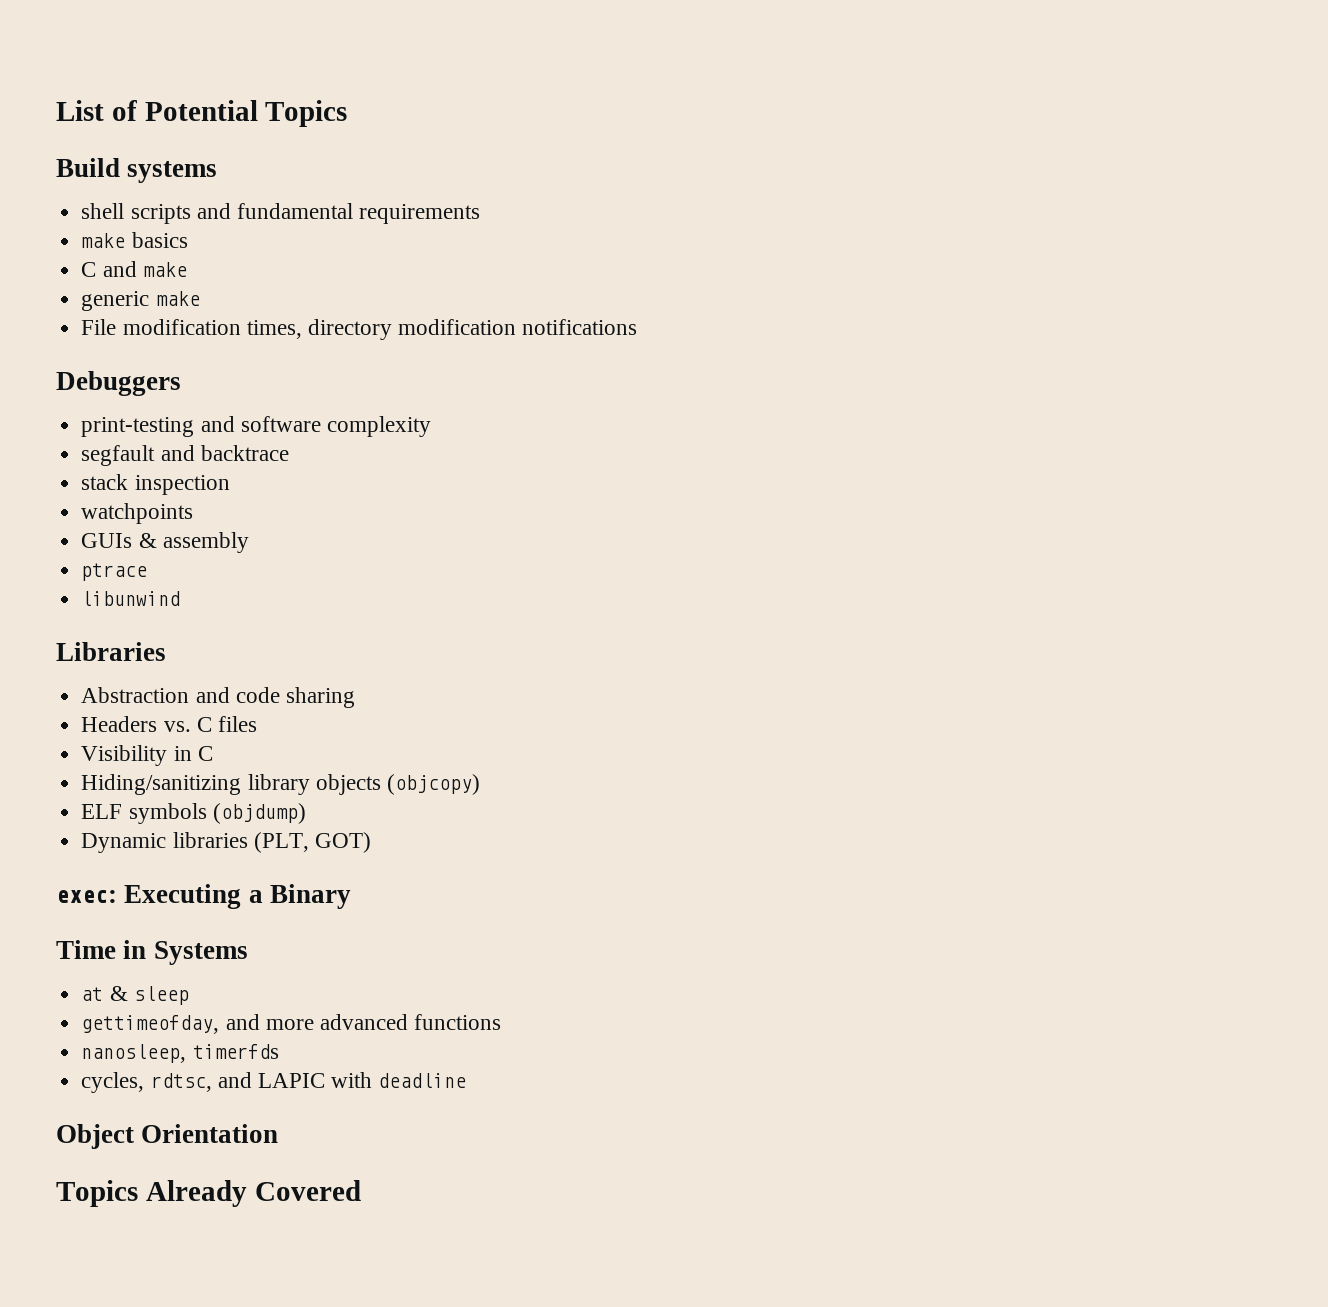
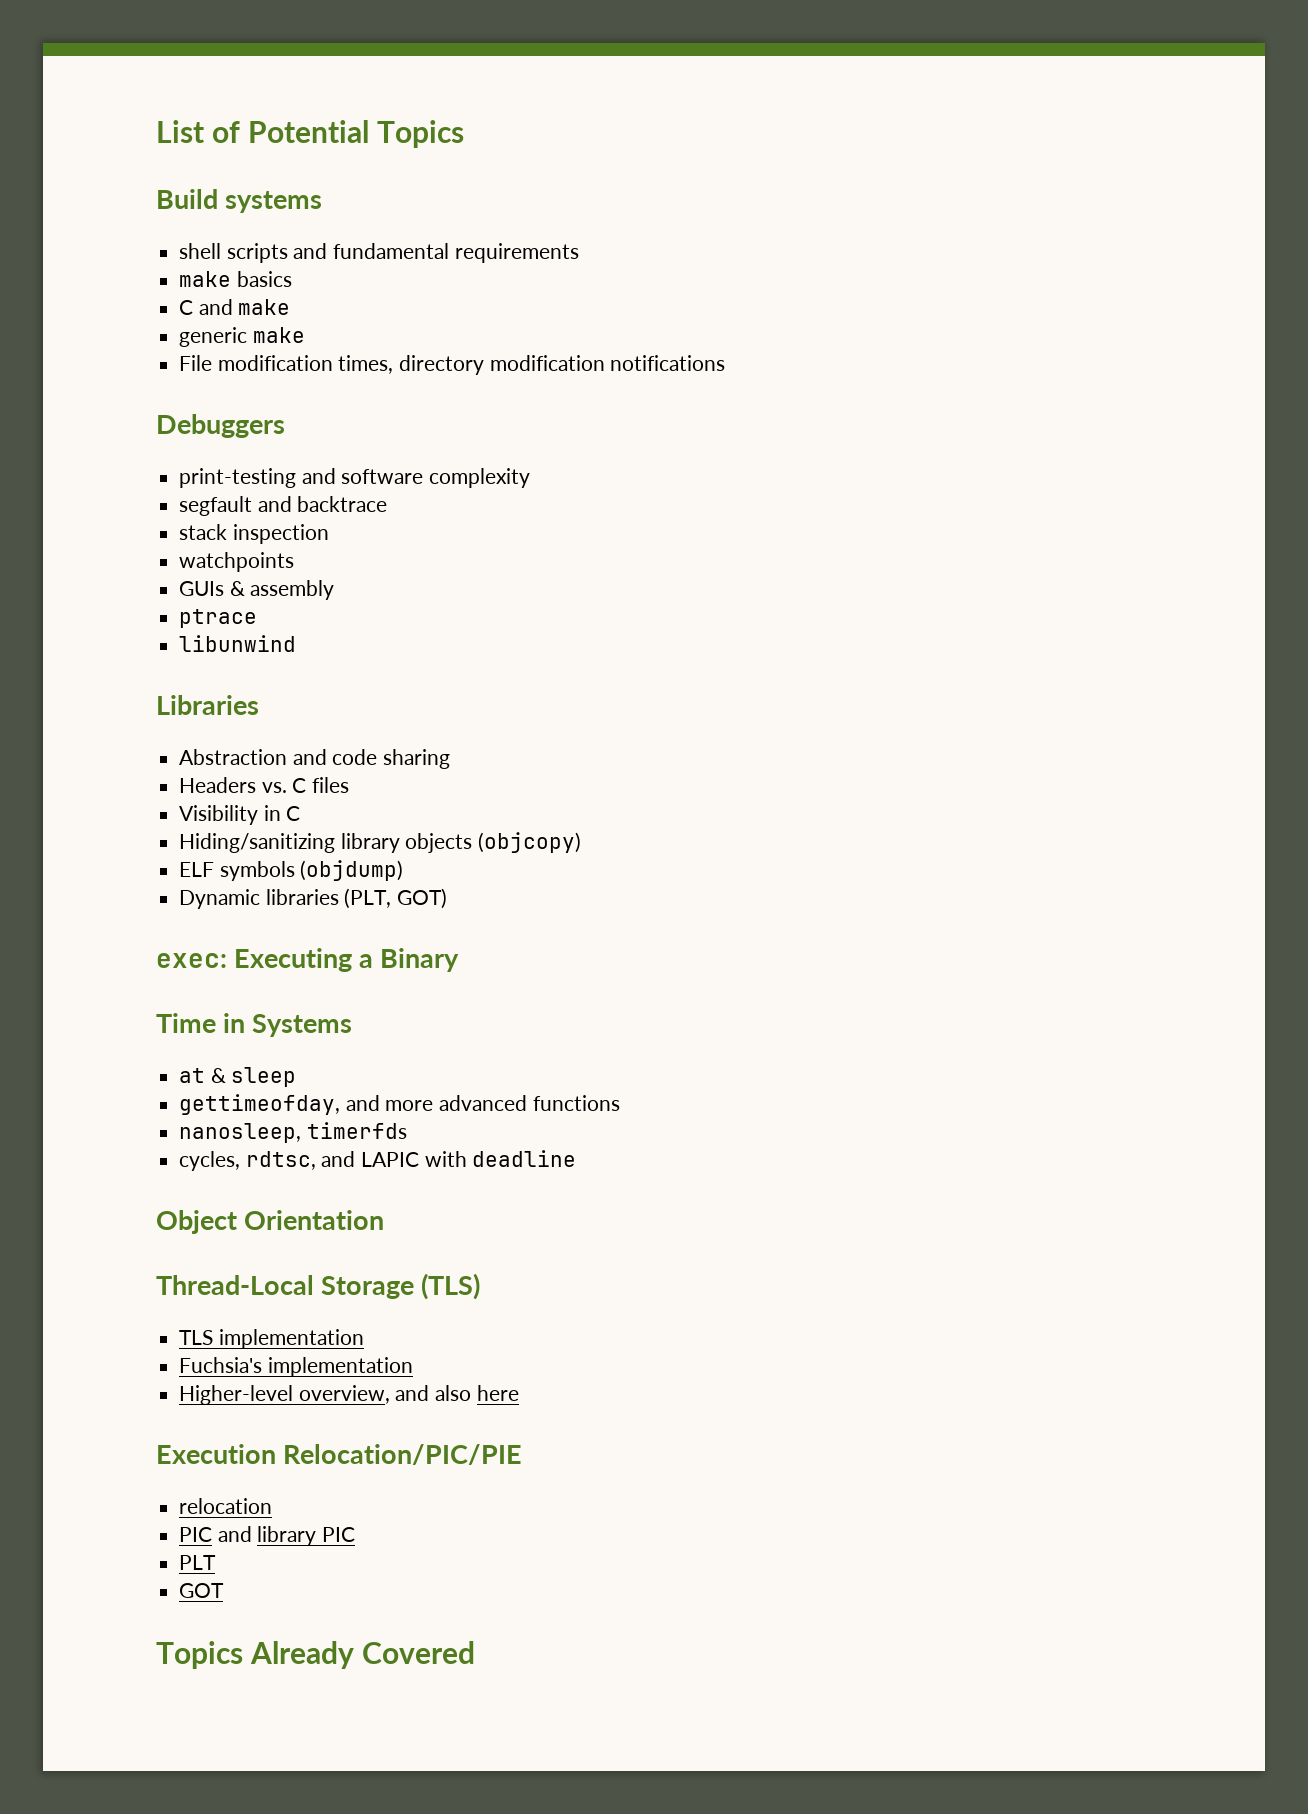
+ Thread-Local Storage (TLS)
+ TLS implementation
+ Fuchsia's implementation
+ Higher-level overview, and also here
+ Execution Relocation/PIC/PIE
+ relocation
+ PIC and library PIC
+ PLT
+ GOT

